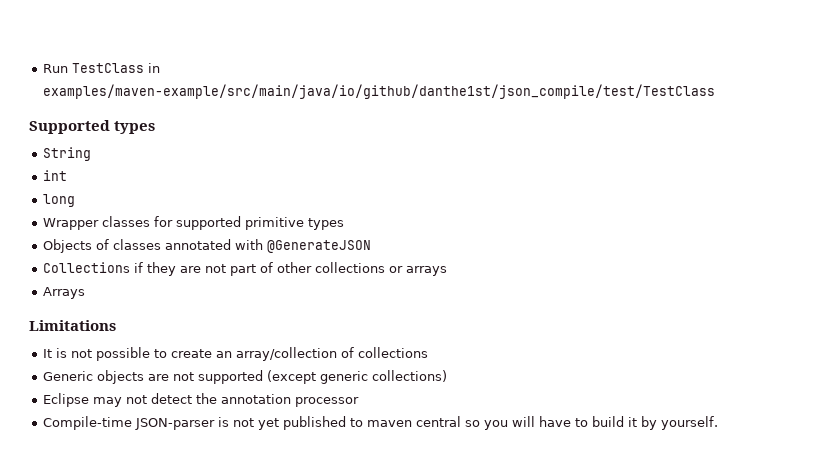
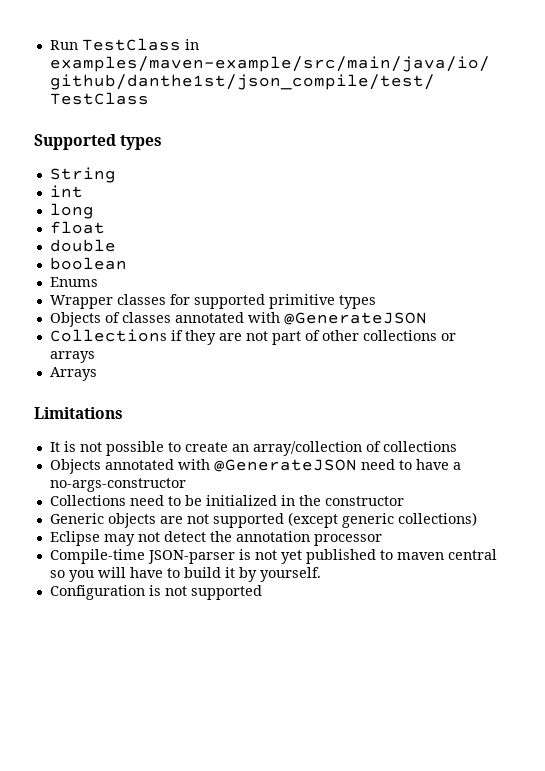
+ float
+ double
+ boolean
+ Enums
+ Objects annotated with @GenerateJSON need to have a no-args-constructor
+ Collections need to be initialized in the constructor
+ Configuration is not supported

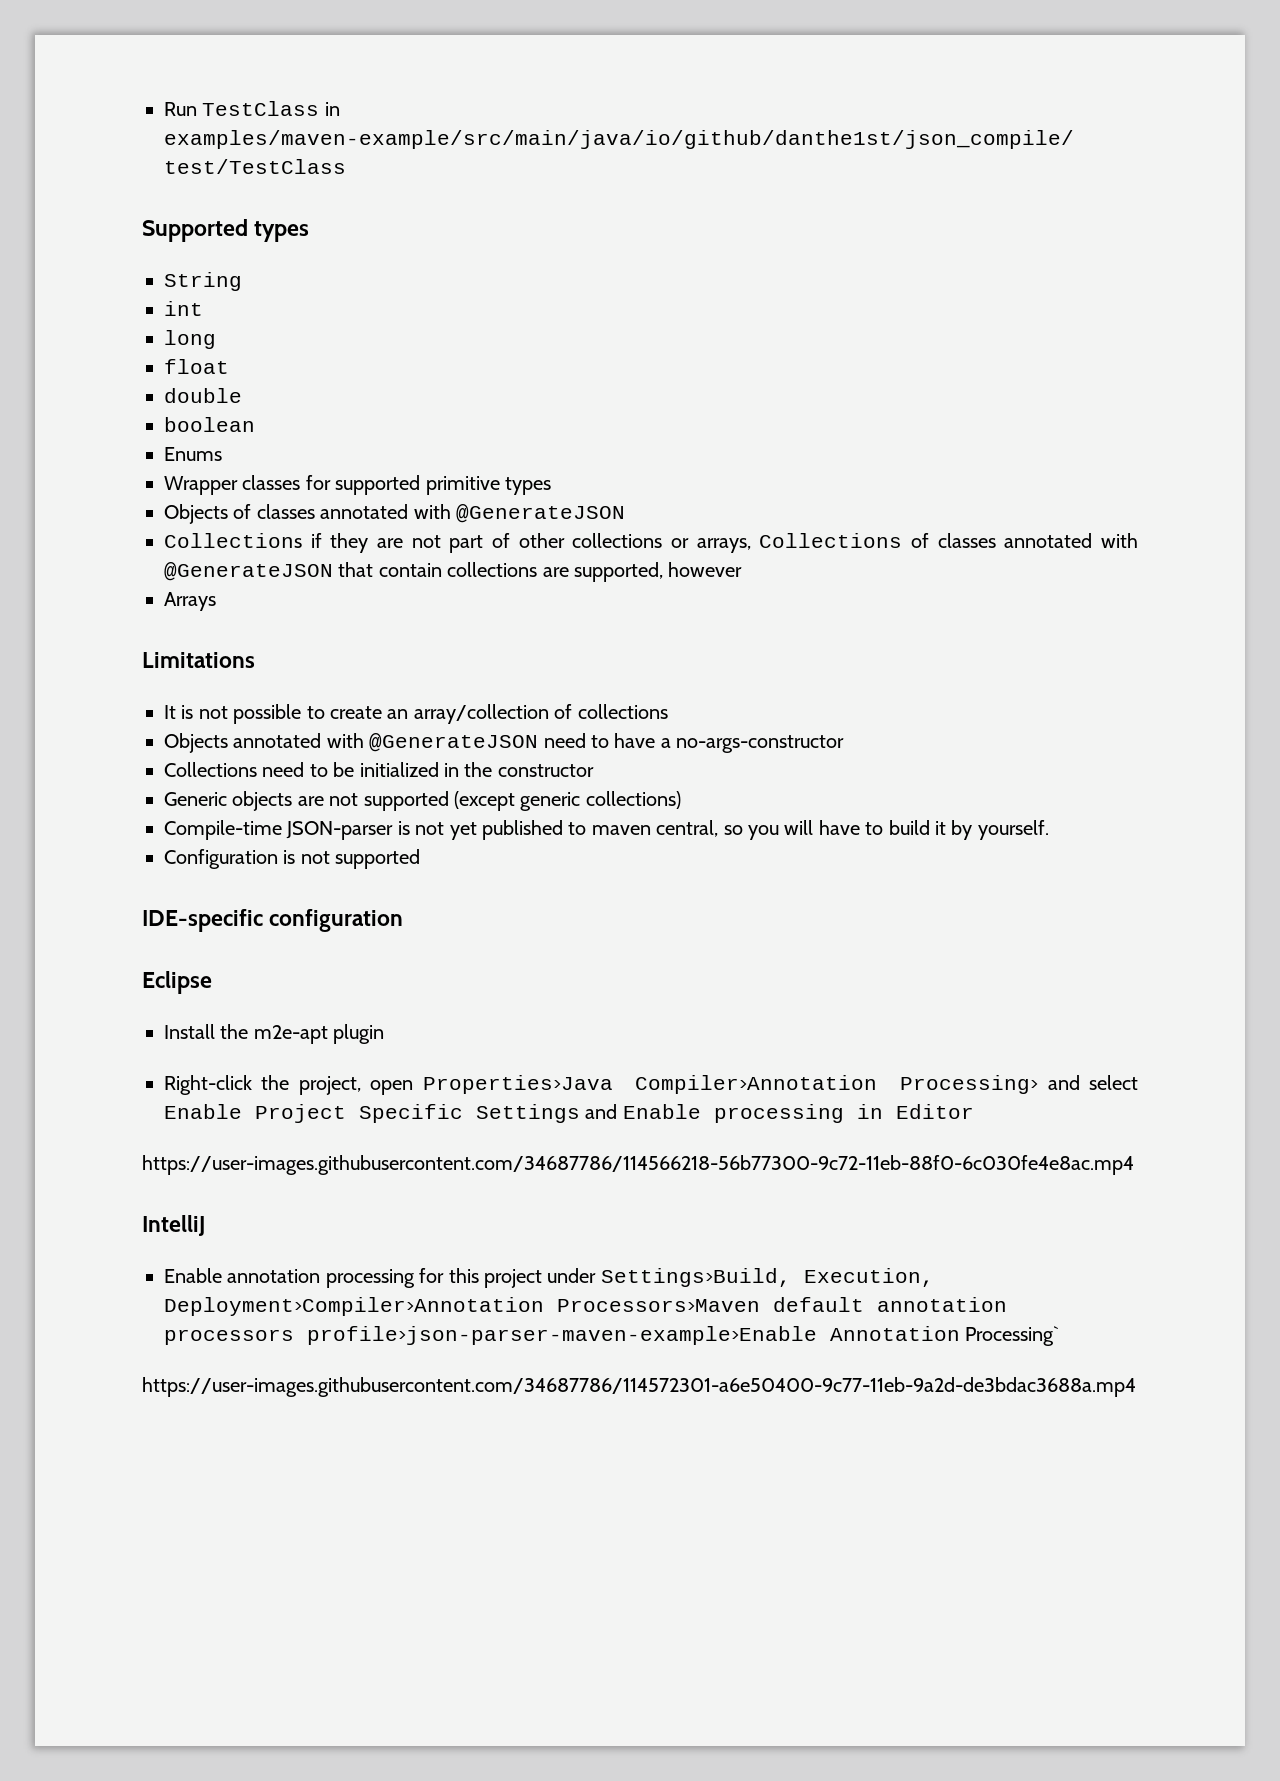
- Collections if they are not part of other collections or arrays
+ Collections if they are not part of other collections or arrays, Collections of classes annotated with @GenerateJSON that contain collections are supported, however
- Eclipse may not detect the annotation processor
- Compile-time JSON-parser is not yet published to maven central so you will have to build it by yourself.
+ Compile-time JSON-parser is not yet published to maven central, so you will have to build it by yourself.
+ IDE-specific configuration
+ Eclipse
+ Install the m2e-apt plugin
+ Right-click the project, open Properties>Java Compiler>Annotation Processing> and select Enable Project Specific Settings and Enable processing in Editor
+ https://user-images.githubusercontent.com/34687786/114566218-56b77300-9c72-11eb-88f0-6c030fe4e8ac.mp4
+ IntelliJ
+ Enable annotation processing for this project under Settings>Build, Execution, Deployment>Compiler>Annotation Processors>Maven default annotation processors profile>json-parser-maven-example>Enable Annotation Processing`
+ https://user-images.githubusercontent.com/34687786/114572301-a6e50400-9c77-11eb-9a2d-de3bdac3688a.mp4

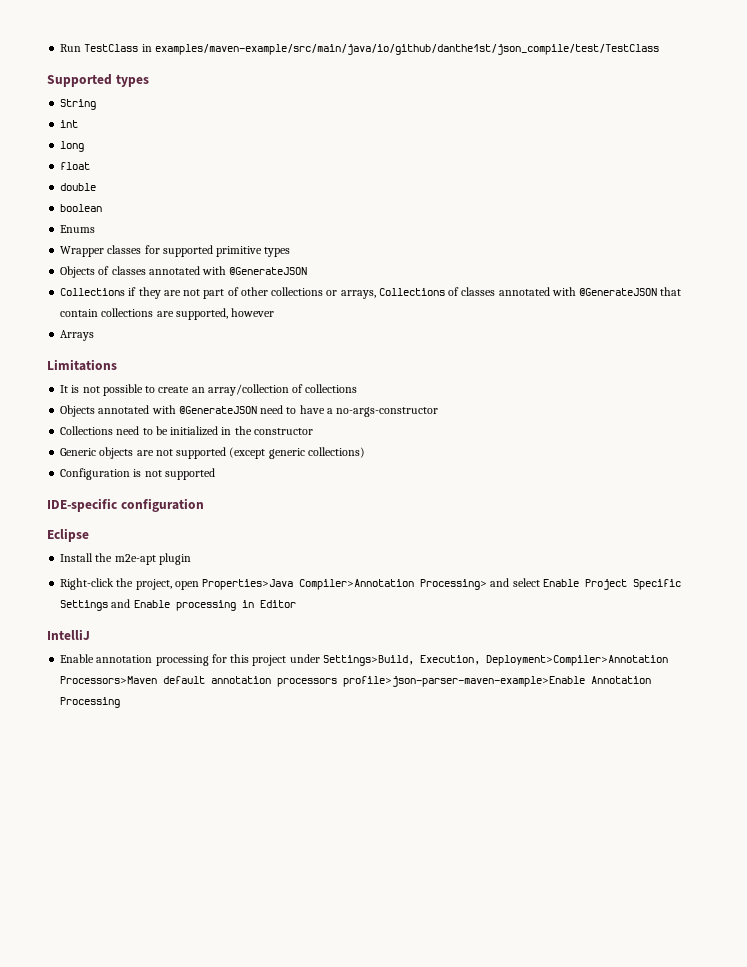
- Compile-time JSON-parser is not yet published to maven central, so you will have to build it by yourself.
- https://user-images.githubusercontent.com/34687786/114566218-56b77300-9c72-11eb-88f0-6c030fe4e8ac.mp4
- Enable annotation processing for this project under Settings>Build, Execution, Deployment>Compiler>Annotation Processors>Maven default annotation processors profile>json-parser-maven-example>Enable Annotation Processing`
- https://user-images.githubusercontent.com/34687786/114572301-a6e50400-9c77-11eb-9a2d-de3bdac3688a.mp4
+ Enable annotation processing for this project under Settings>Build, Execution, Deployment>Compiler>Annotation Processors>Maven default annotation processors profile>json-parser-maven-example>Enable Annotation Processing

